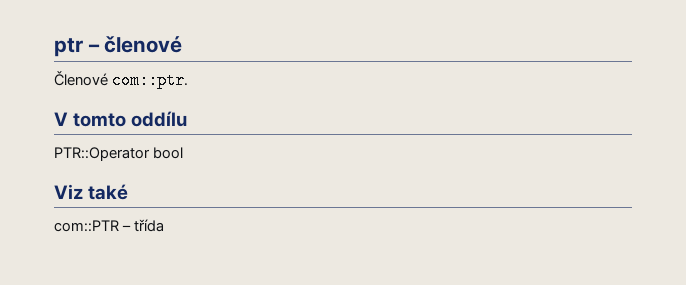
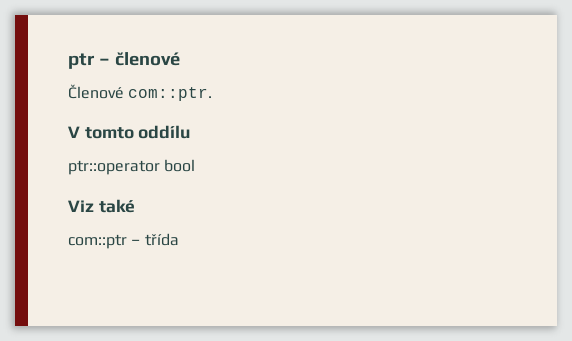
- PTR::Operator bool
+ ptr::operator bool
- com::PTR – třída
+ com::ptr – třída

